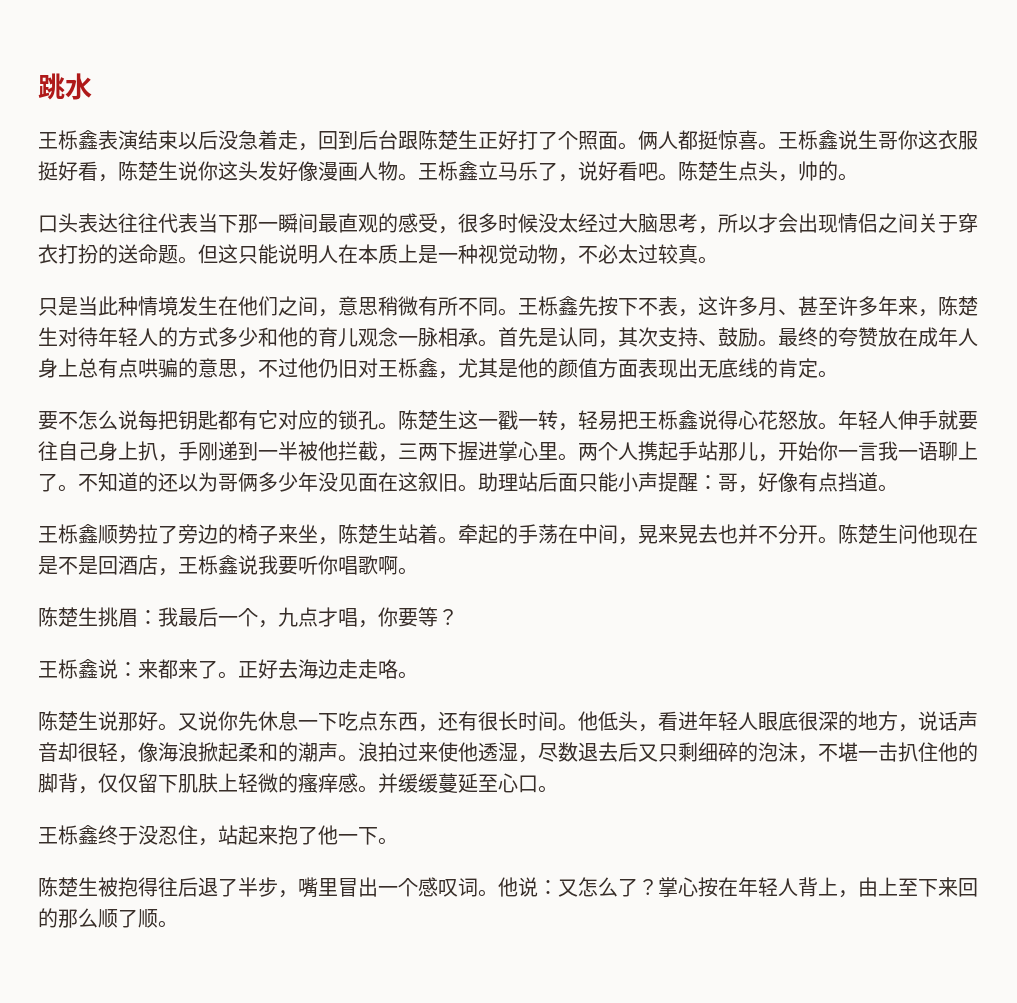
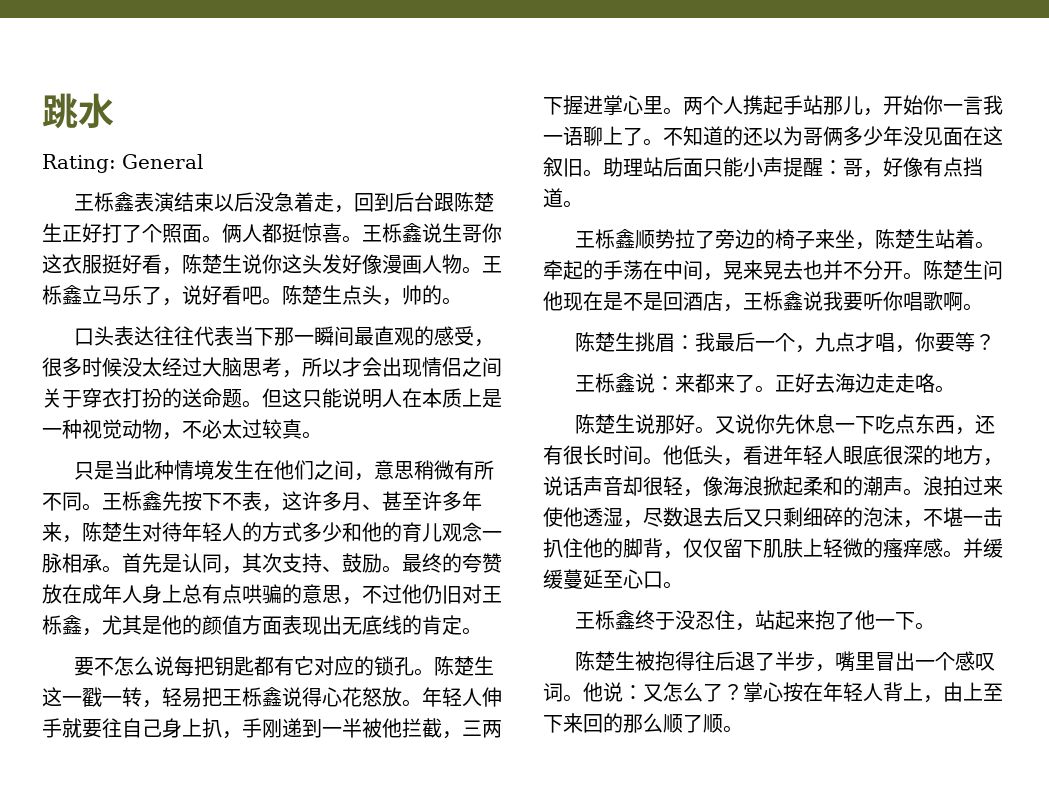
+ Rating: General

